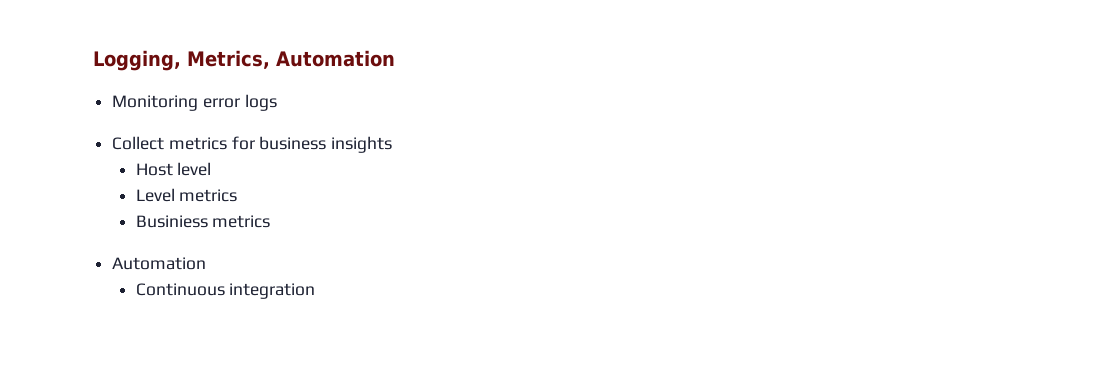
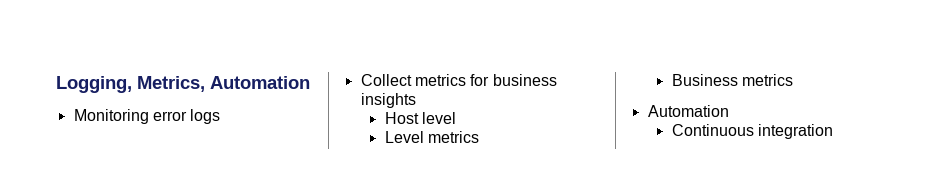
- Businiess metrics
+ Business metrics

